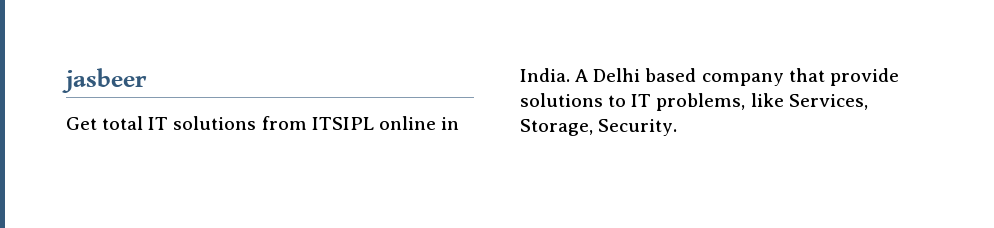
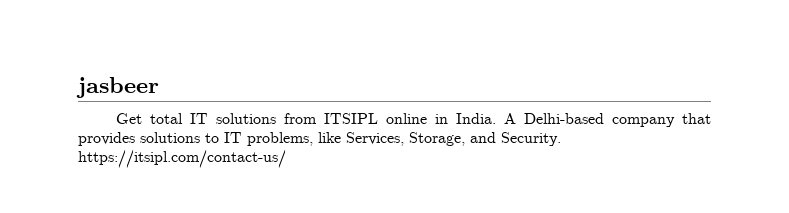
- A Delhi based company that provide solutions to IT problems, like Services, Storage, Security.
+ A Delhi-based company that provides solutions to IT problems, like Services, Storage, and Security. https://itsipl.com/contact-us/

